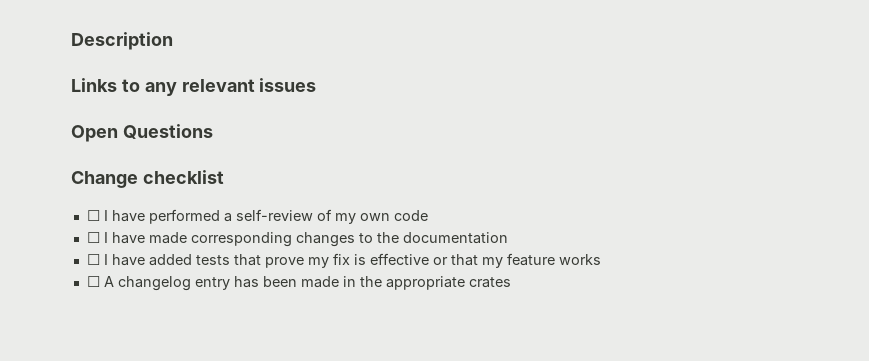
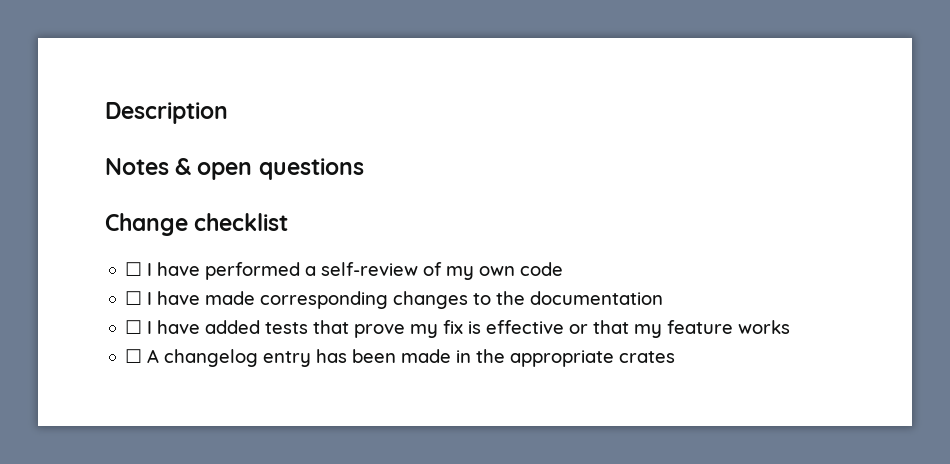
- Links to any relevant issues
- Open Questions
+ Notes & open questions

